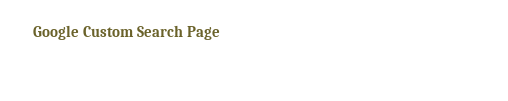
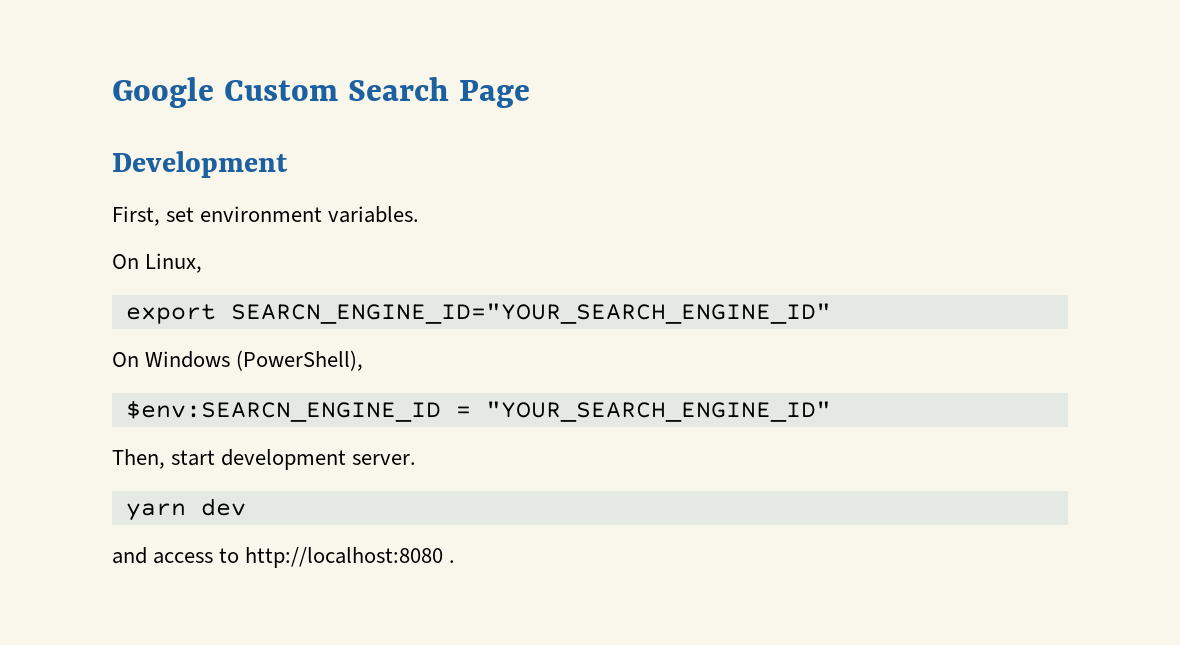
+ Development
+ First, set environment variables.
+ On Linux,
+ export SEARCN_ENGINE_ID="YOUR_SEARCH_ENGINE_ID"
+ On Windows (PowerShell),
+ $env:SEARCN_ENGINE_ID = "YOUR_SEARCH_ENGINE_ID"
+ Then, start development server.
+ yarn dev
+ and access to http://localhost:8080 .

